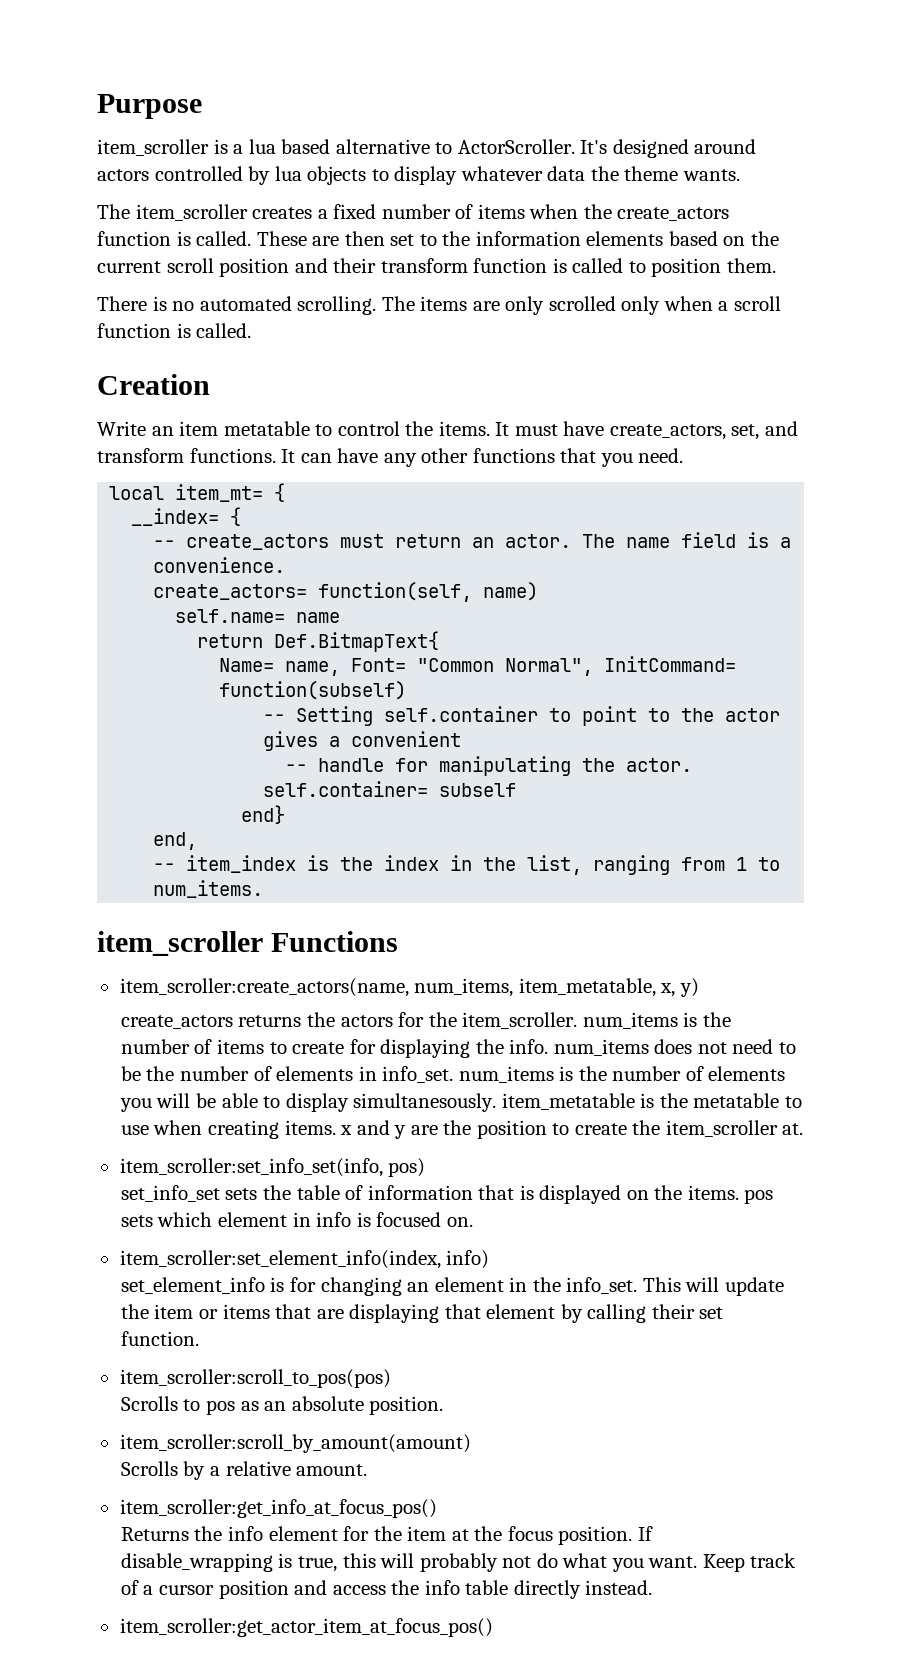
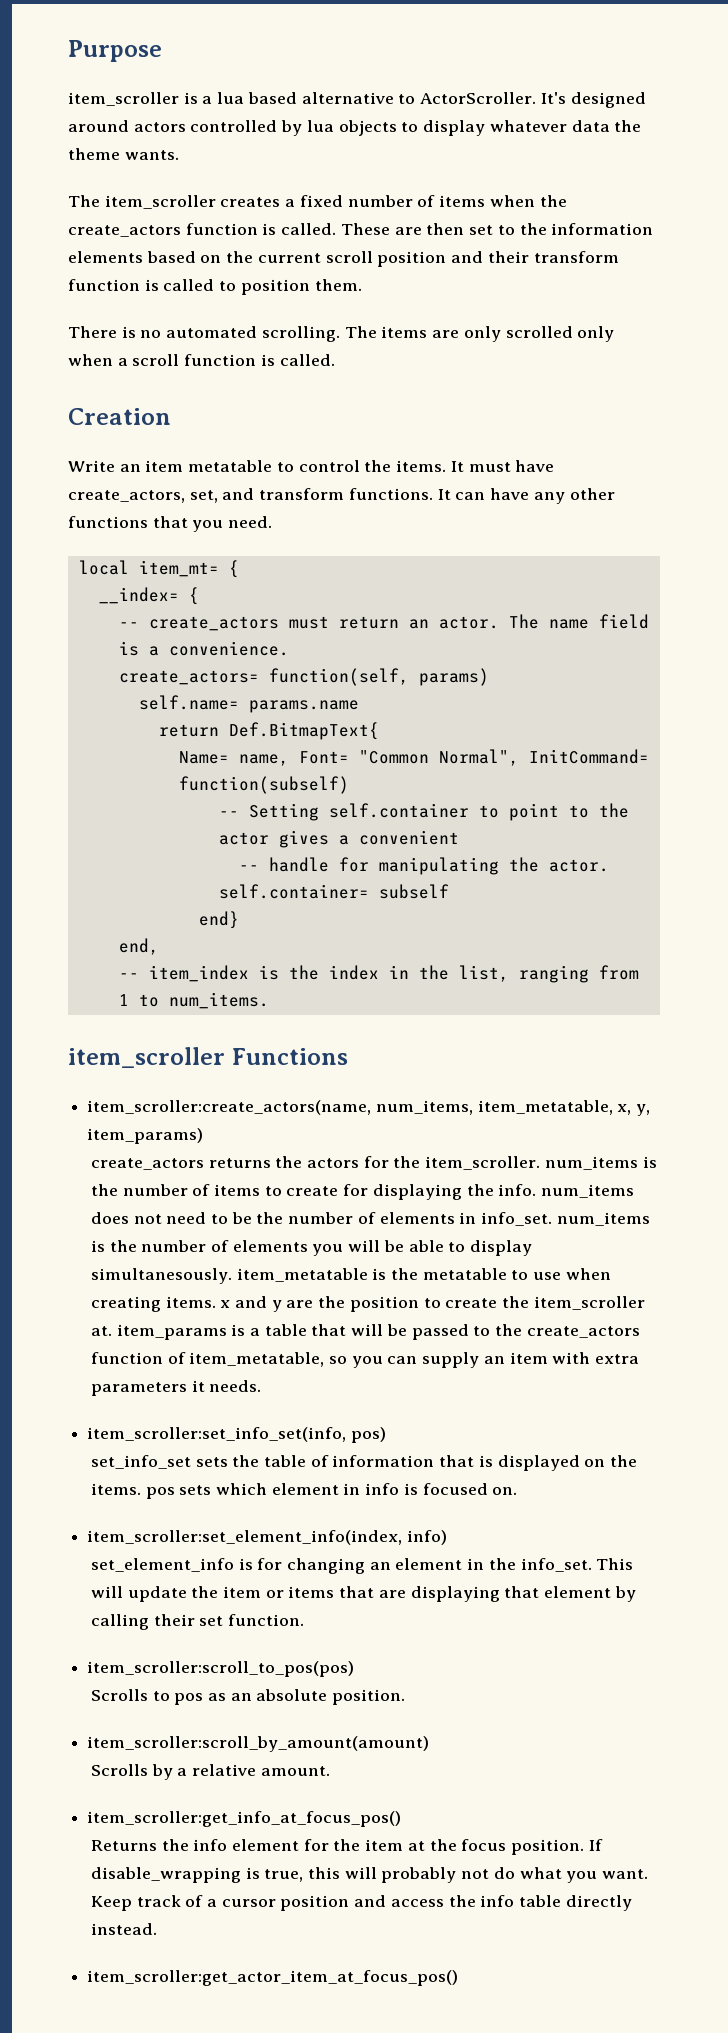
- create_actors= function(self, name)
+ create_actors= function(self, params)
- self.name= name
+ self.name= params.name
- item_scroller:create_actors(name, num_items, item_metatable, x, y)
+ item_scroller:create_actors(name, num_items, item_metatable, x, y, item_params)
- create_actors returns the actors for the item_scroller. num_items is the number of items to create for displaying the info. num_items does not need to be the number of elements in info_set. num_items is the number of elements you will be able to display simultanesously. item_metatable is the metatable to use when creating items. x and y are the position to create the item_scroller at.
+ create_actors returns the actors for the item_scroller. num_items is the number of items to create for displaying the info. num_items does not need to be the number of elements in info_set. num_items is the number of elements you will be able to display simultanesously. item_metatable is the metatable to use when creating items. x and y are the position to create the item_scroller at. item_params is a table that will be passed to the create_actors function of item_metatable, so you can supply an item with extra parameters it needs.

